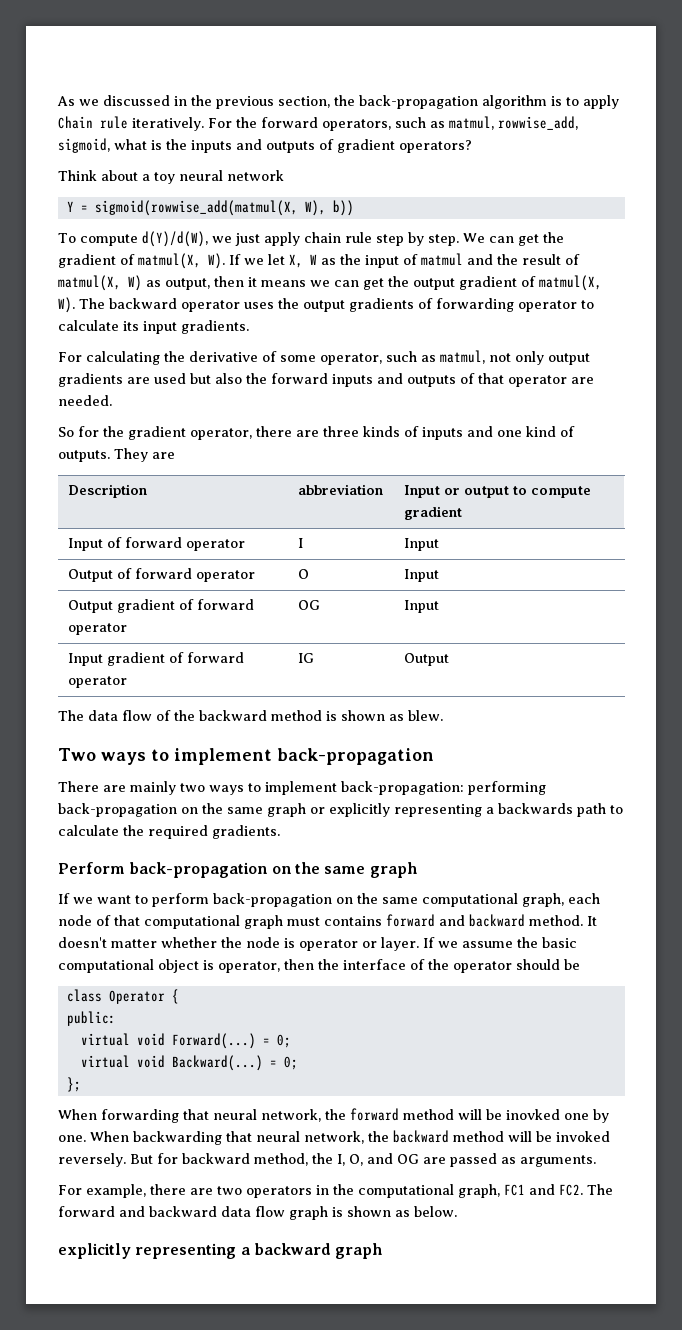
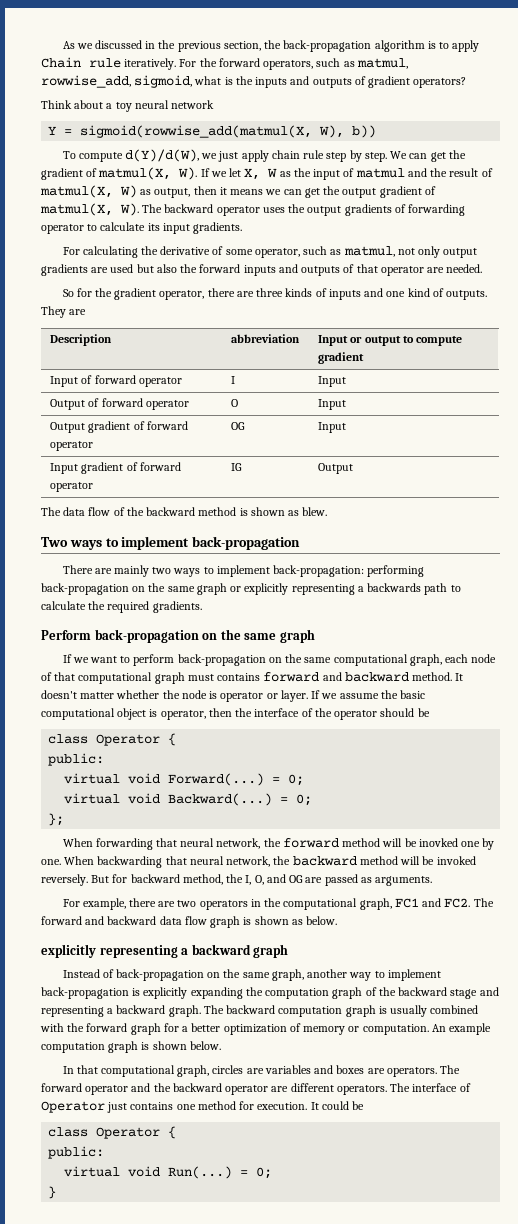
+ Instead of back-propagation on the same graph, another way to implement back-propagation is explicitly expanding the computation graph of the backward stage and representing a backward graph. The backward computation graph is usually combined with the forward graph for a better optimization of memory or computation. An example computation graph is shown below.
+ In that computational graph, circles are variables and boxes are operators. The forward operator and the backward operator are different operators. The interface of Operator just contains one method for execution. It could be
+ class Operator {
+ public:
+ virtual void Run(...) = 0;
+ }

